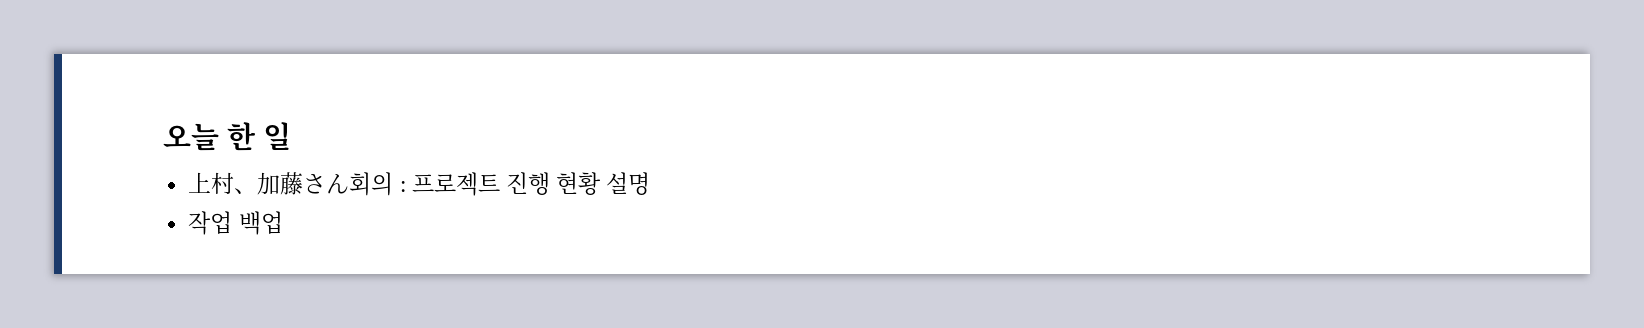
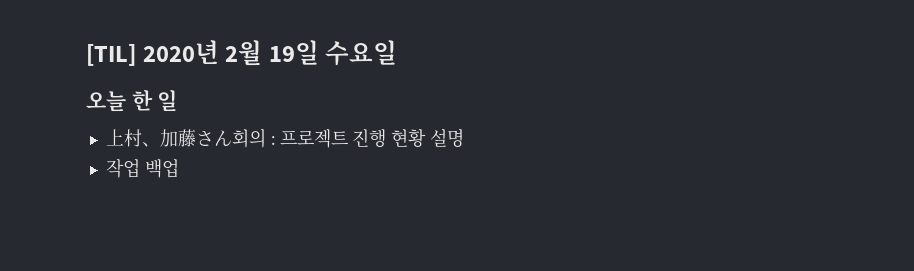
+ [TIL] 2020년 2월 19일 수요일

